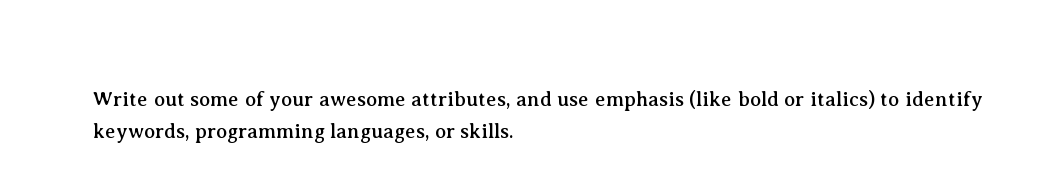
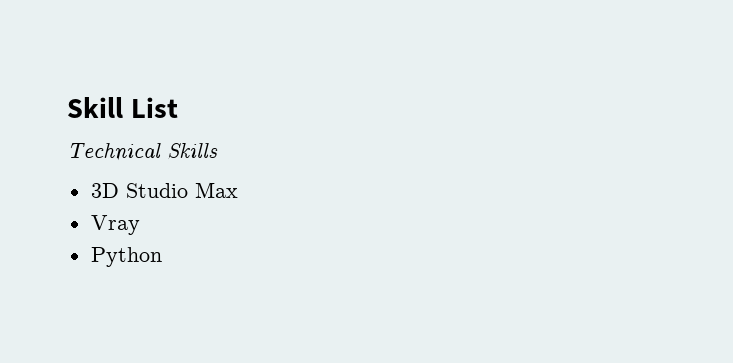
- Write out some of your awesome attributes, and use emphasis (like bold or italics) to identify keywords, programming languages, or skills.
+ Skill List
+ Technical Skills
+ 3D Studio Max
+ Vray
+ Python

